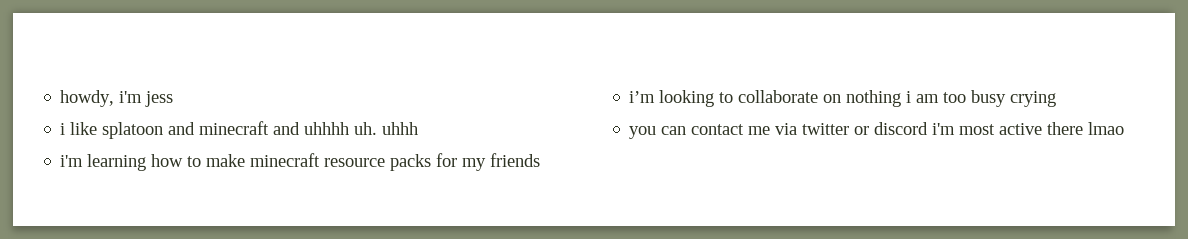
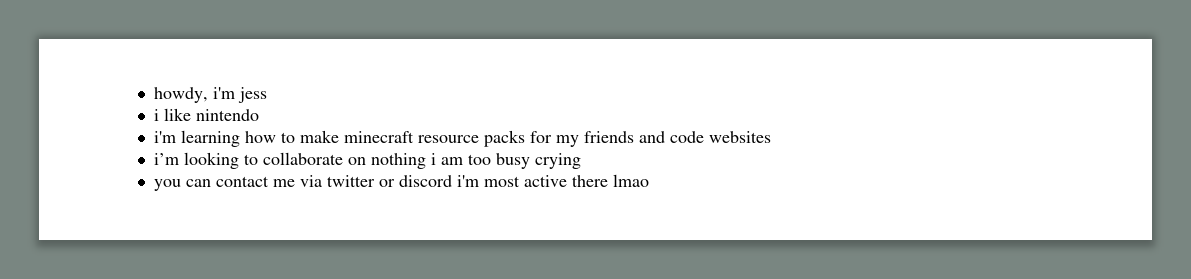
- i like splatoon and minecraft and uhhhh uh. uhhh
+ i like nintendo
- i'm learning how to make minecraft resource packs for my friends
+ i'm learning how to make minecraft resource packs for my friends and code websites

